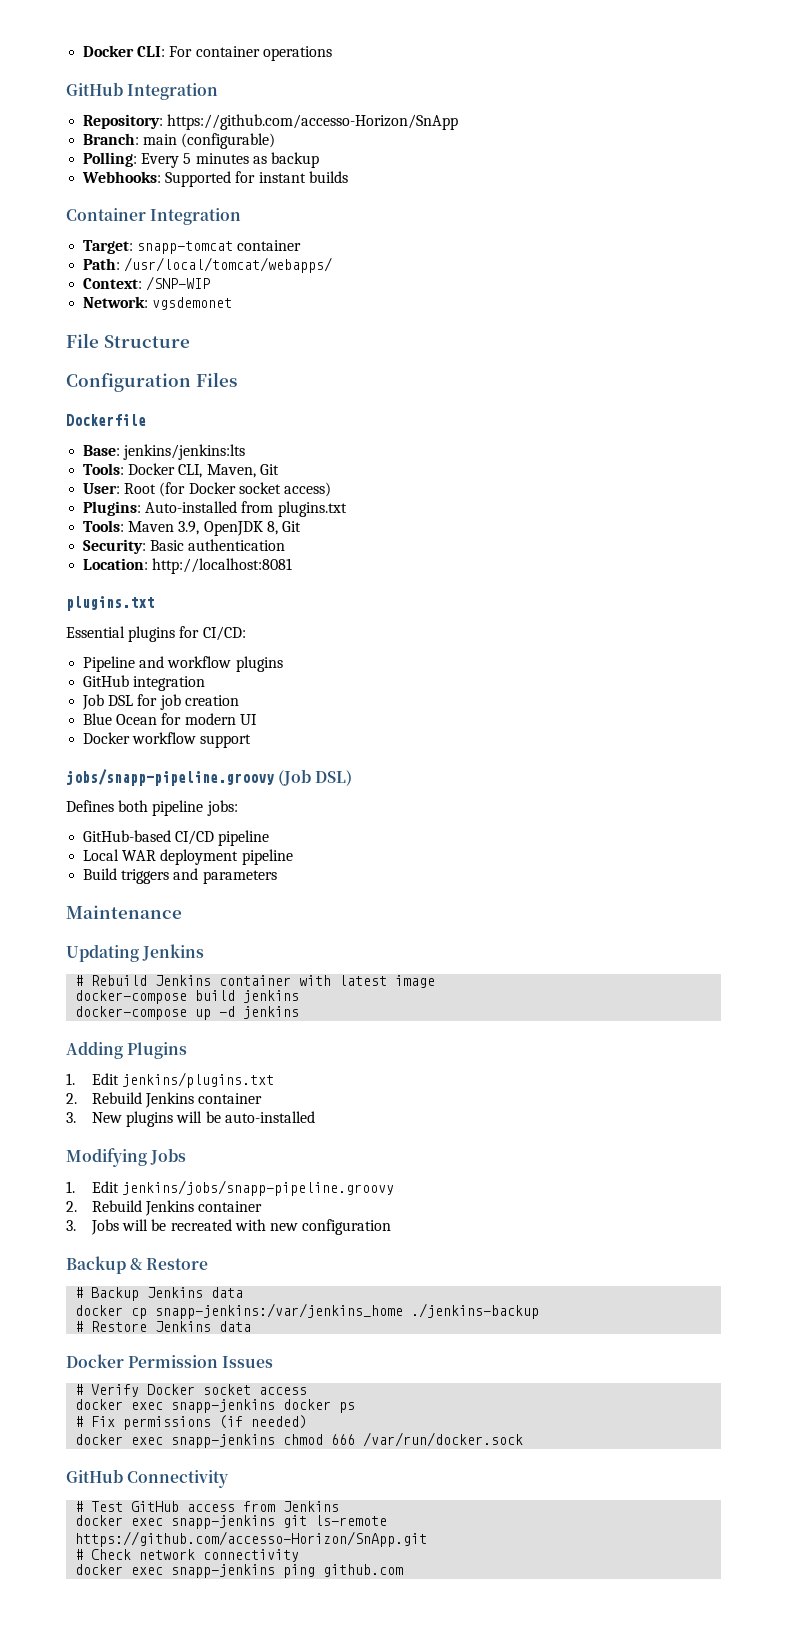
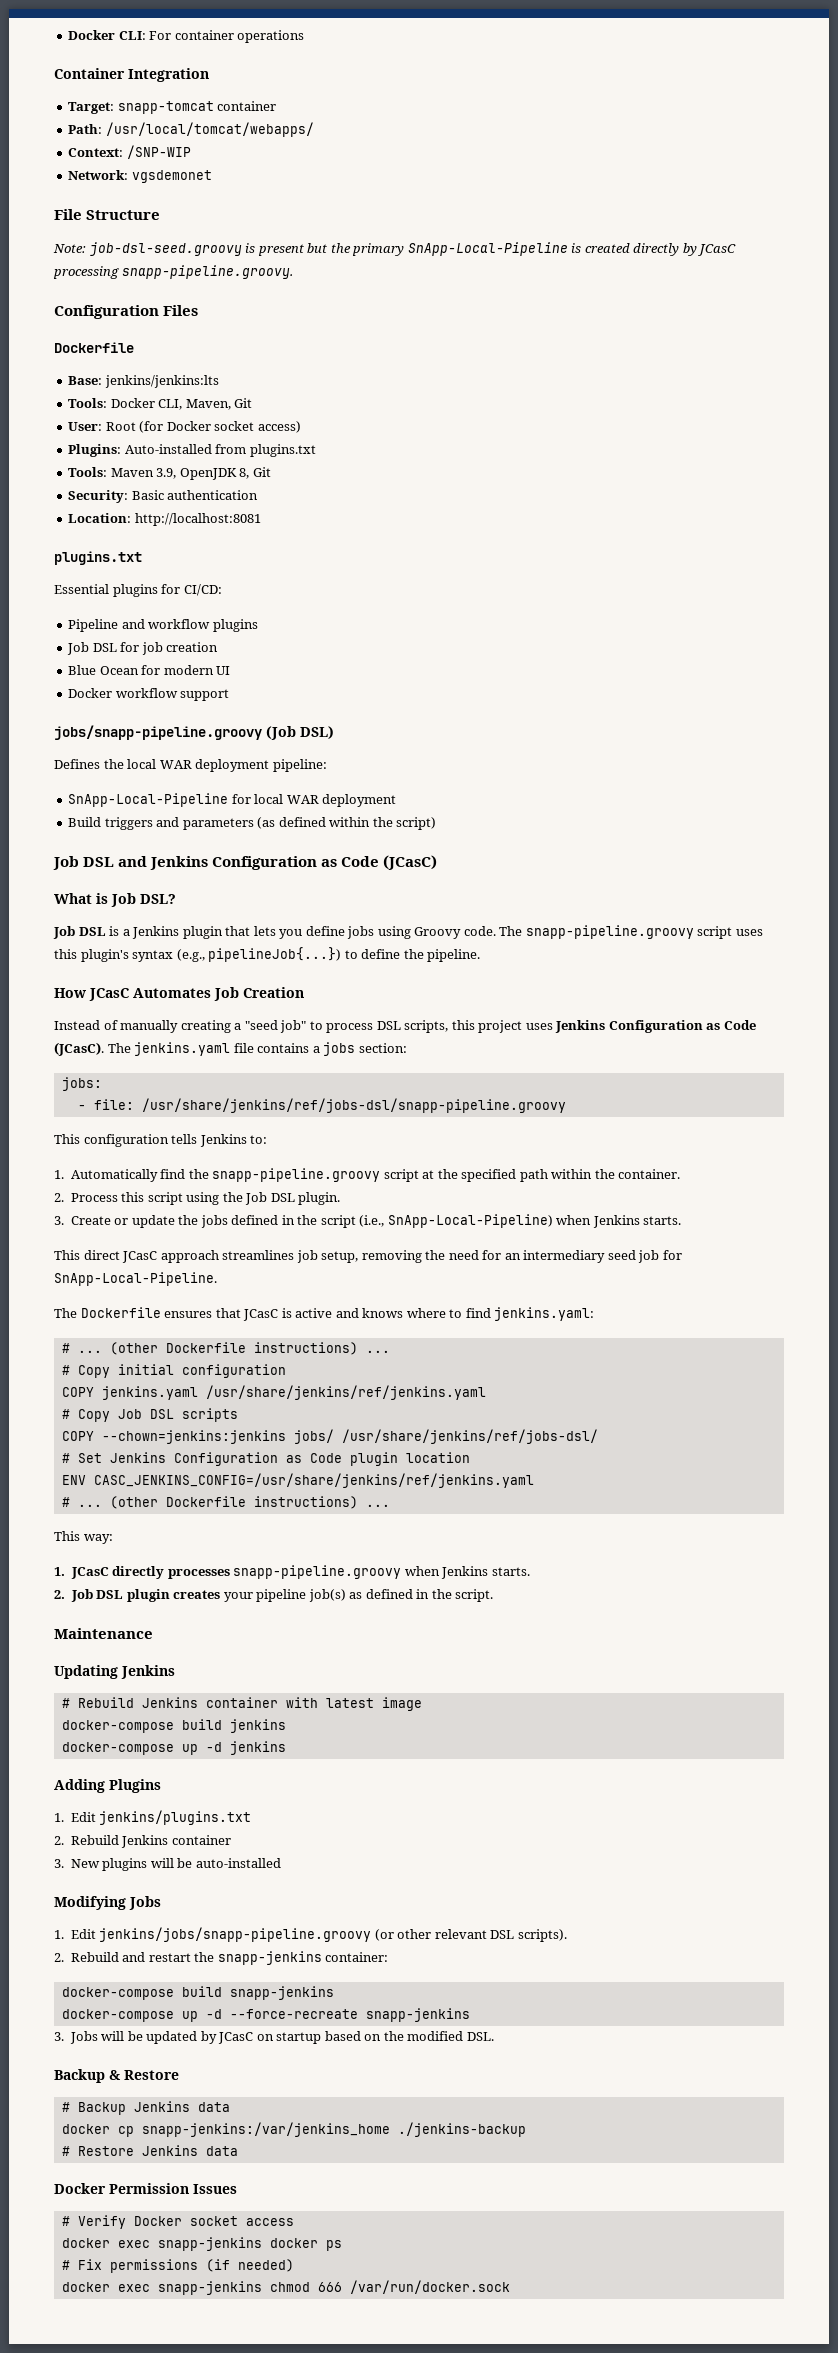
- GitHub Integration
- Repository: https://github.com/accesso-Horizon/SnApp
- Branch: main (configurable)
- Polling: Every 5 minutes as backup
- Webhooks: Supported for instant builds
+ Note: job-dsl-seed.groovy is present but the primary SnApp-Local-Pipeline is created directly by JCasC processing snapp-pipeline.groovy.
- GitHub integration
- Defines both pipeline jobs:
- GitHub-based CI/CD pipeline
- Local WAR deployment pipeline
- Build triggers and parameters
+ Defines the local WAR deployment pipeline:
+ SnApp-Local-Pipeline for local WAR deployment
+ Build triggers and parameters (as defined within the script)
+ Job DSL and Jenkins Configuration as Code (JCasC)
+ What is Job DSL?
+ Job DSL is a Jenkins plugin that lets you define jobs using Groovy code. The snapp-pipeline.groovy script uses this plugin's syntax (e.g., pipelineJob{...}) to define the pipeline.
+ How JCasC Automates Job Creation
+ Instead of manually creating a "seed job" to process DSL scripts, this project uses Jenkins Configuration as Code (JCasC). The jenkins.yaml file contains a jobs section:
+ jobs:
+ - file: /usr/share/jenkins/ref/jobs-dsl/snapp-pipeline.groovy
+ This configuration tells Jenkins to:
+ 1. Automatically find the snapp-pipeline.groovy script at the specified path within the container.
+ 2. Process this script using the Job DSL plugin.
+ 3. Create or update the jobs defined in the script (i.e., SnApp-Local-Pipeline) when Jenkins starts.
+ This direct JCasC approach streamlines job setup, removing the need for an intermediary seed job for SnApp-Local-Pipeline.
+ The Dockerfile ensures that JCasC is active and knows where to find jenkins.yaml:
+ # ... (other Dockerfile instructions) ...
+ # Copy initial configuration
+ COPY jenkins.yaml /usr/share/jenkins/ref/jenkins.yaml
+ # Copy Job DSL scripts
+ COPY --chown=jenkins:jenkins jobs/ /usr/share/jenkins/ref/jobs-dsl/
+ # Set Jenkins Configuration as Code plugin location
+ ENV CASC_JENKINS_CONFIG=/usr/share/jenkins/ref/jenkins.yaml
+ # ... (other Dockerfile instructions) ...
+ This way:
+ 1. JCasC directly processes snapp-pipeline.groovy when Jenkins starts.
+ 2. Job DSL plugin creates your pipeline job(s) as defined in the script.
- 1. Edit jenkins/jobs/snapp-pipeline.groovy
- 2. Rebuild Jenkins container
- 3. Jobs will be recreated with new configuration
+ 1. Edit jenkins/jobs/snapp-pipeline.groovy (or other relevant DSL scripts).
+ 2. Rebuild and restart the snapp-jenkins container:
+ docker-compose build snapp-jenkins
+ docker-compose up -d --force-recreate snapp-jenkins
+ 3. Jobs will be updated by JCasC on startup based on the modified DSL.
- GitHub Connectivity
- # Test GitHub access from Jenkins
- docker exec snapp-jenkins git ls-remote https://github.com/accesso-Horizon/SnApp.git
- # Check network connectivity
- docker exec snapp-jenkins ping github.com

